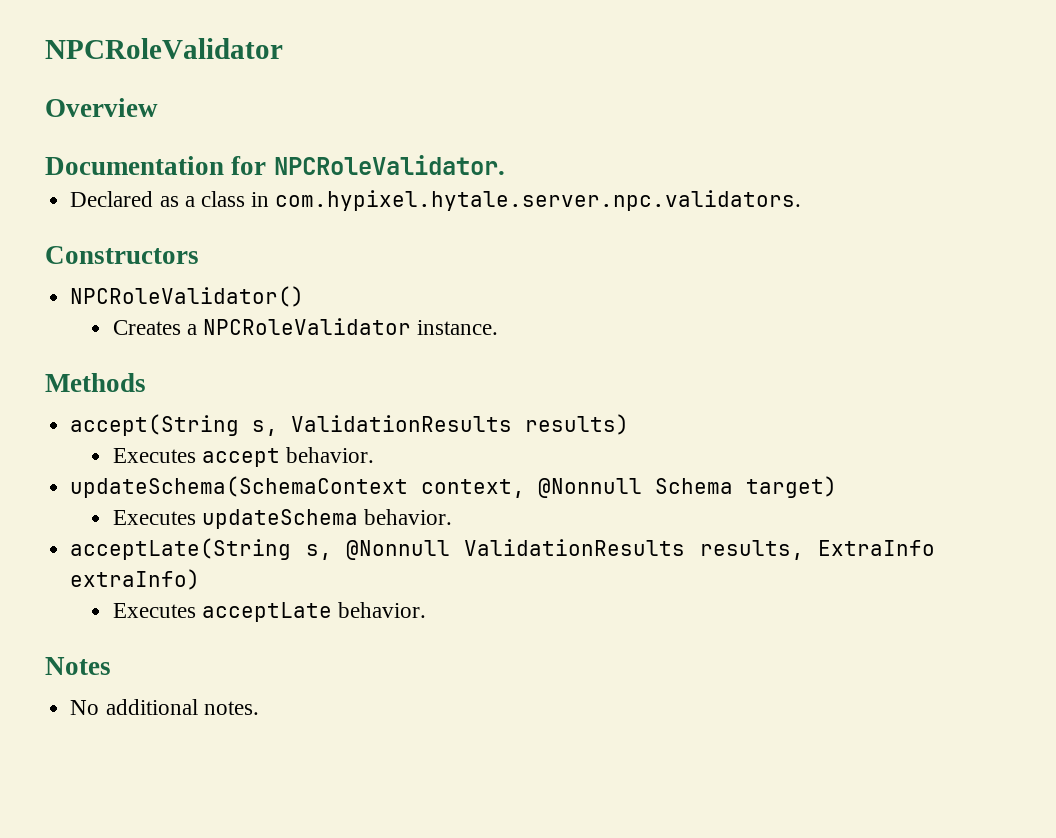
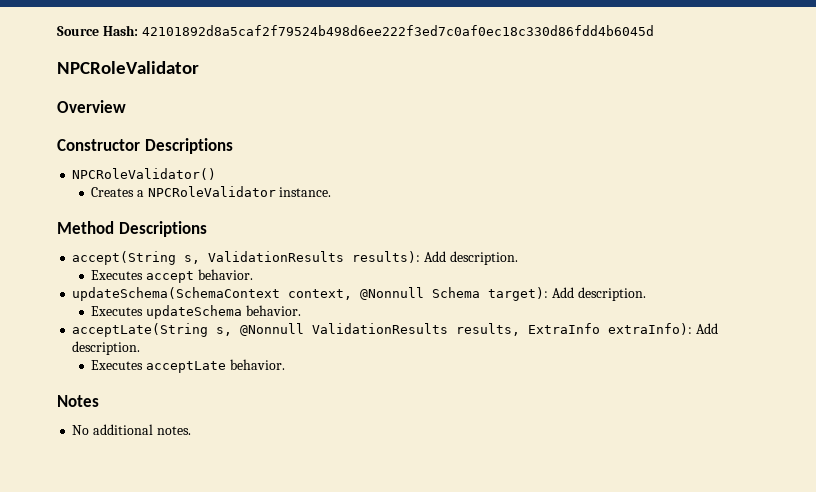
+ Source Hash: 42101892d8a5caf2f79524b498d6ee222f3ed7c0af0ec18c330d86fdd4b6045d
- Documentation for NPCRoleValidator.
- Declared as a class in com.hypixel.hytale.server.npc.validators.
- Constructors
+ Constructor Descriptions
- Methods
+ Method Descriptions
- accept(String s, ValidationResults results)
+ accept(String s, ValidationResults results): Add description.
- updateSchema(SchemaContext context, @Nonnull Schema target)
+ updateSchema(SchemaContext context, @Nonnull Schema target): Add description.
- acceptLate(String s, @Nonnull ValidationResults results, ExtraInfo extraInfo)
+ acceptLate(String s, @Nonnull ValidationResults results, ExtraInfo extraInfo): Add description.

